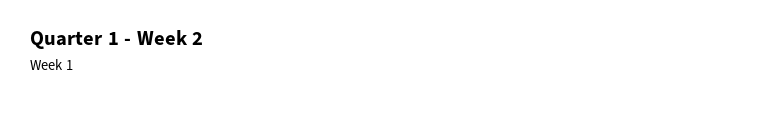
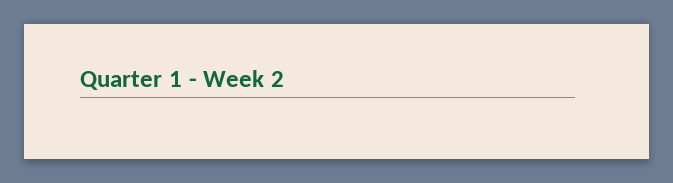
- Week 1

